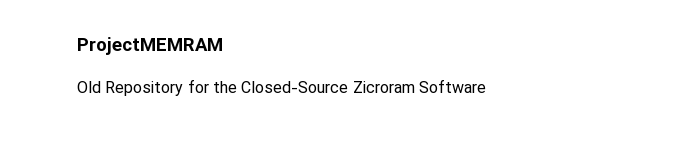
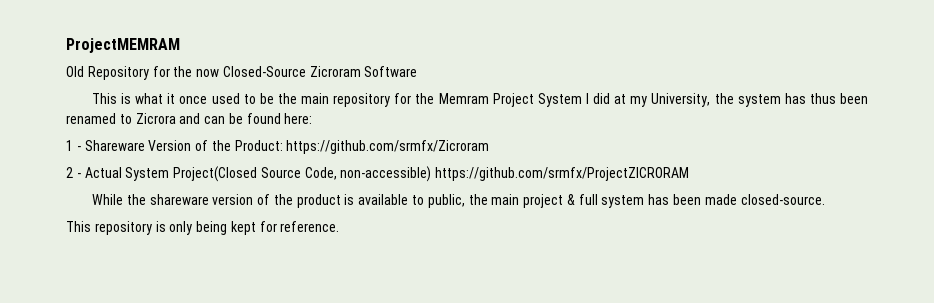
- Old Repository for the Closed-Source Zicroram Software
+ Old Repository for the now Closed-Source Zicroram Software
+ This is what it once used to be the main repository for the Memram Project System I did at my University, the system has thus been renamed to Zicrora and can be found here:
+ 1 - Shareware Version of the Product: https://github.com/srmfx/Zicroram
+ 2 - Actual System Project(Closed Source Code, non-accessible) https://github.com/srmfx/ProjectZICRORAM
+ While the shareware version of the product is available to public, the main project & full system has been made closed-source.
+ This repository is only being kept for reference.

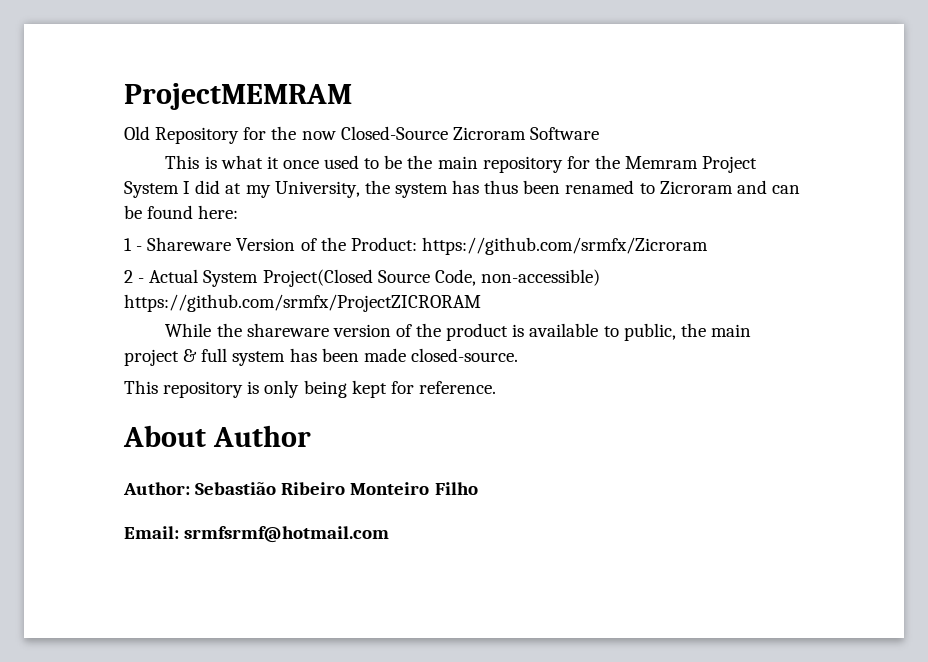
- This is what it once used to be the main repository for the Memram Project System I did at my University, the system has thus been renamed to Zicrora and can be found here:
+ This is what it once used to be the main repository for the Memram Project System I did at my University, the system has thus been renamed to Zicroram and can be found here:
+ About Author
+ Author: Sebastião Ribeiro Monteiro Filho
+ Email: srmfsrmf@hotmail.com

